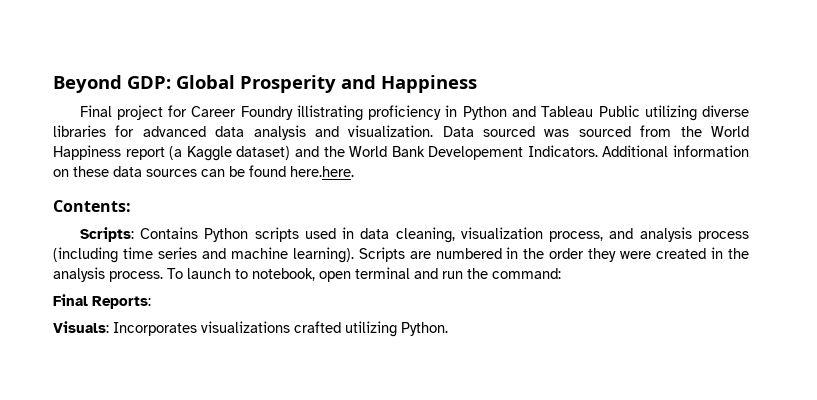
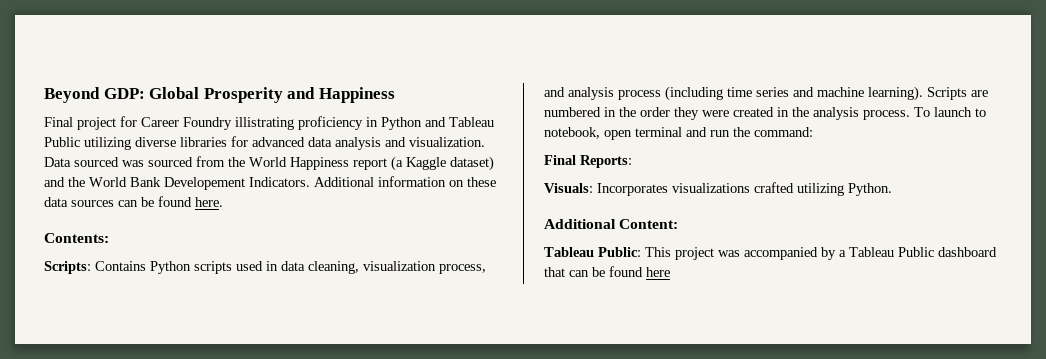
- Additional information on these data sources can be found here.here.
+ Additional information on these data sources can be found here.
+ Additional Content:
+ Tableau Public: This project was accompanied by a Tableau Public dashboard that can be found here

